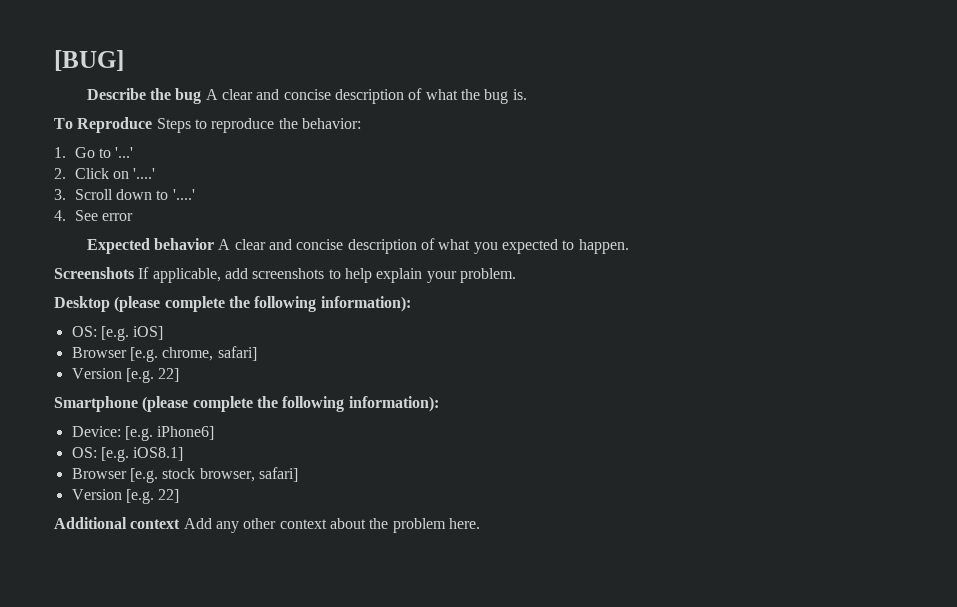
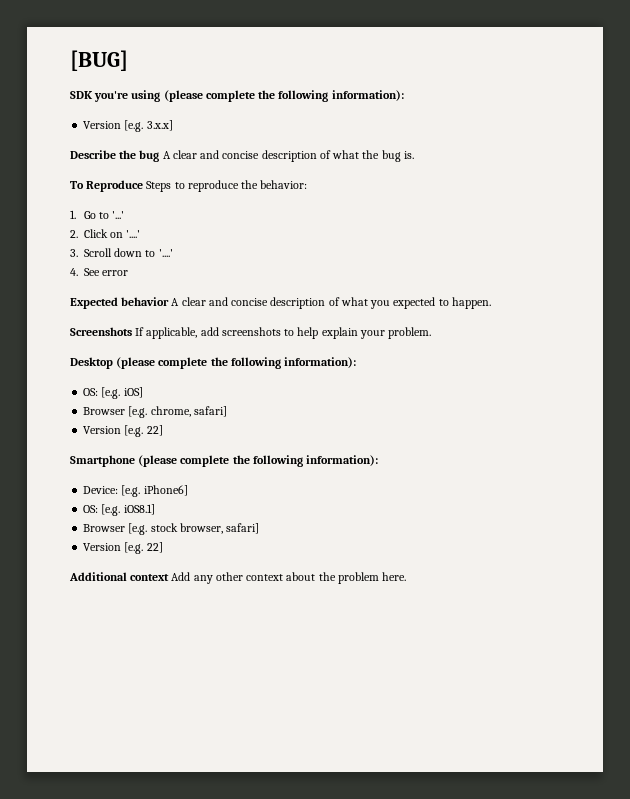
+ SDK you're using (please complete the following information):
+ Version [e.g. 3.x.x]

